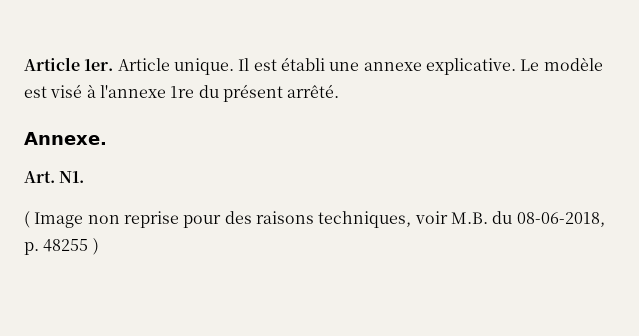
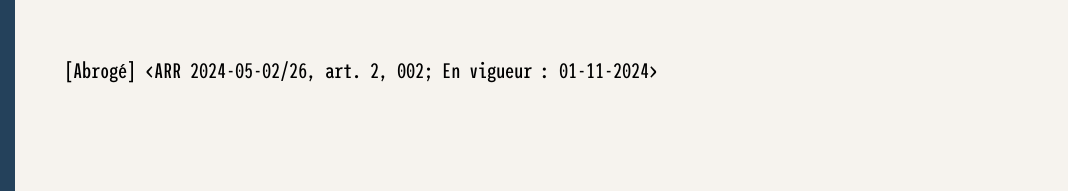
- Article 1er. Article unique. Il est établi une annexe explicative. Le modèle est visé à l'annexe 1re du présent arrêté.
- Annexe.
- Art. N1.
- ( Image non reprise pour des raisons techniques, voir M.B. du 08-06-2018, p. 48255 )
+ [Abrogé] <ARR 2024-05-02/26, art. 2, 002; En vigueur : 01-11-2024>

